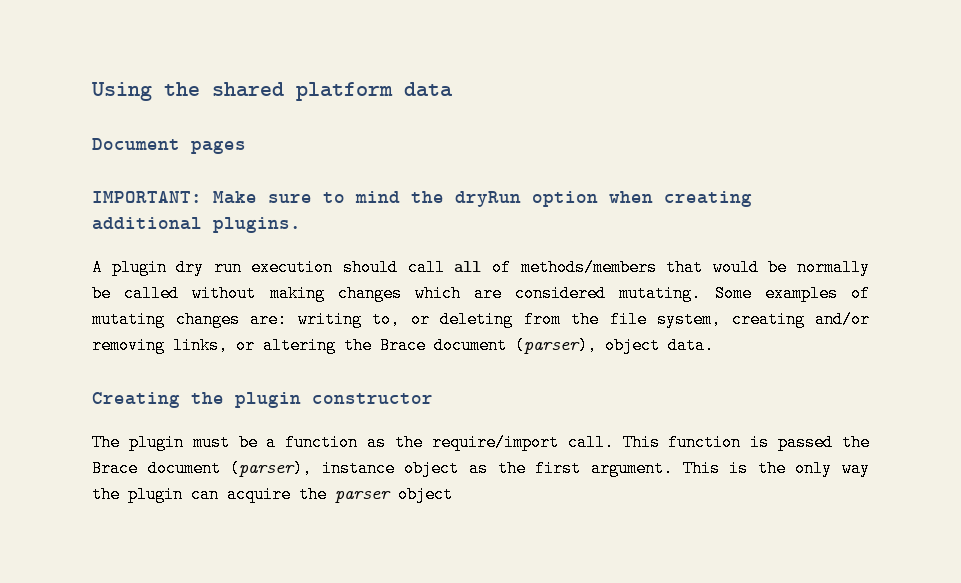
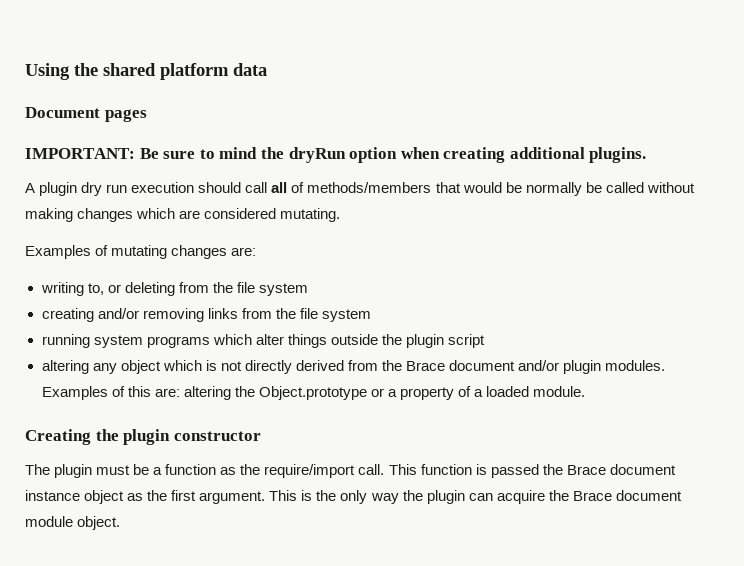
- IMPORTANT: Make sure to mind the dryRun option when creating additional plugins.
+ IMPORTANT: Be sure to mind the dryRun option when creating additional plugins.
- A plugin dry run execution should call all of methods/members that would be normally be called without making changes which are considered mutating. Some examples of mutating changes are: writing to, or deleting from the file system, creating and/or removing links, or altering the Brace document (parser), object data.
+ A plugin dry run execution should call all of methods/members that would be normally be called without making changes which are considered mutating.
+ Examples of mutating changes are:
+ writing to, or deleting from the file system
+ creating and/or removing links from the file system
+ running system programs which alter things outside the plugin script
+ altering any object which is not directly derived from the Brace document and/or plugin modules. Examples of this are: altering the Object.prototype or a property of a loaded module.
- This function is passed the Brace document (parser), instance object as the first argument.
+ This function is passed the Brace document instance object as the first argument.
- This is the only way the plugin can acquire the parser object
+ This is the only way the plugin can acquire the Brace document module object.

